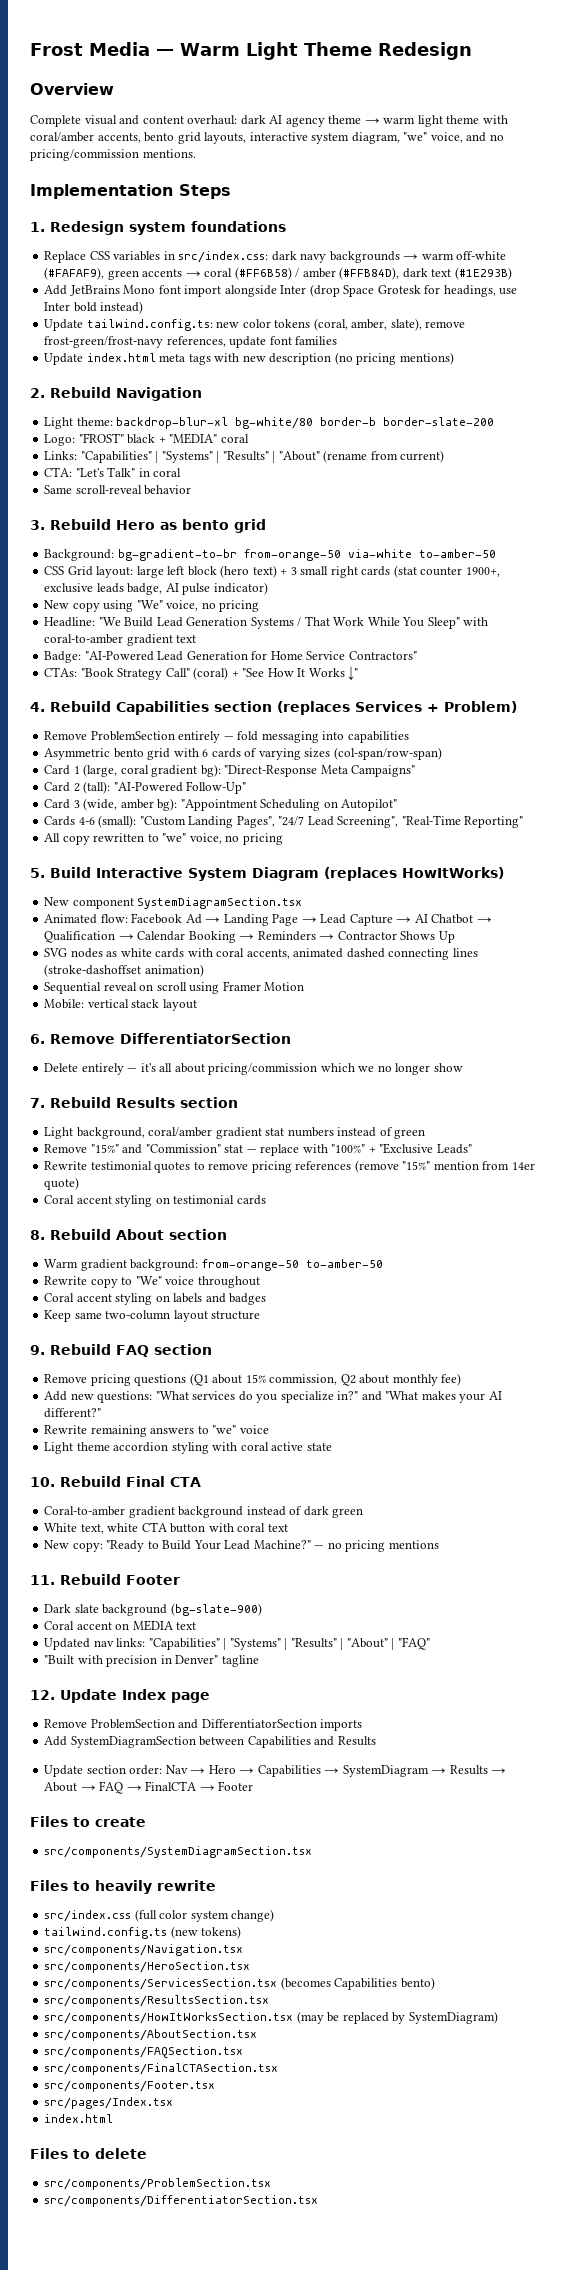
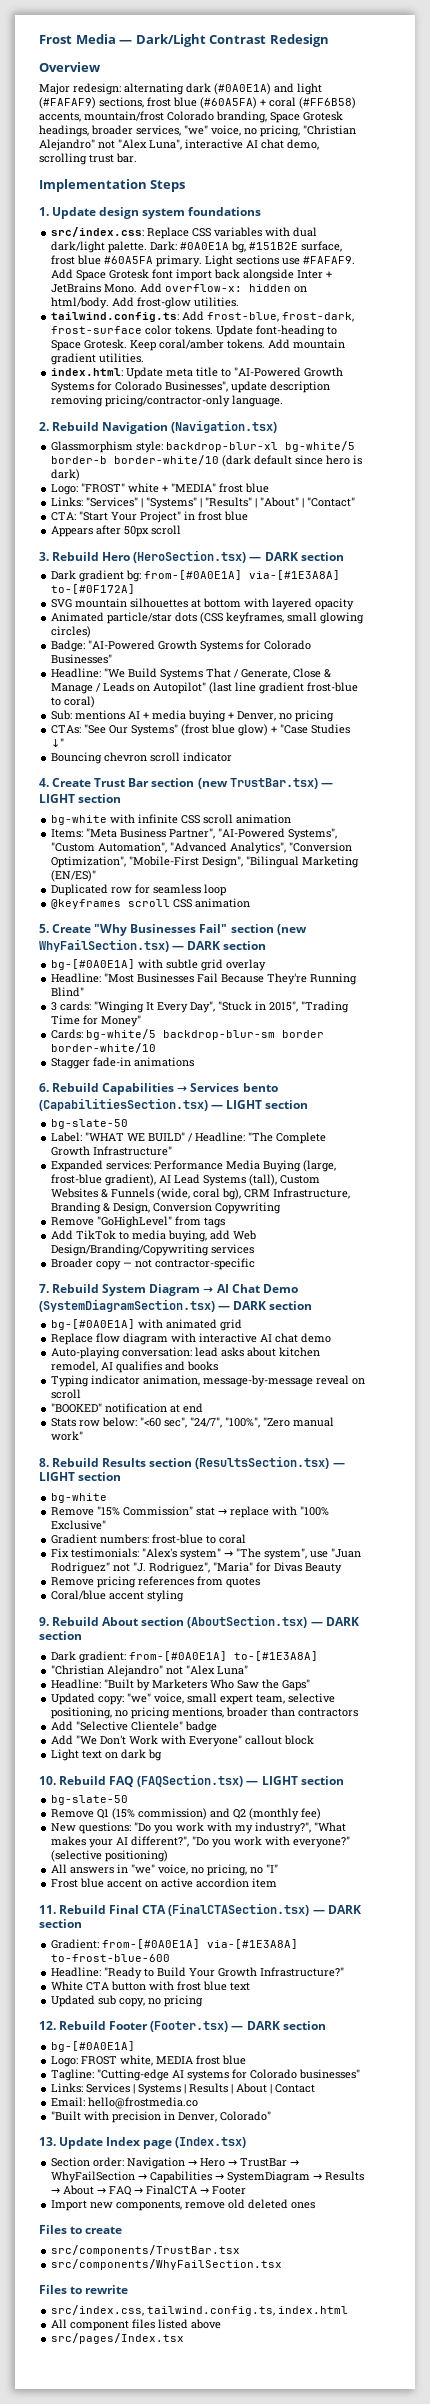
- Frost Media — Warm Light Theme Redesign
+ Frost Media — Dark/Light Contrast Redesign
- Complete visual and content overhaul: dark AI agency theme → warm light theme with coral/amber accents, bento grid layouts, interactive system diagram, "we" voice, and no pricing/commission mentions.
+ Major redesign: alternating dark (#0A0E1A) and light (#FAFAF9) sections, frost blue (#60A5FA) + coral (#FF6B58) accents, mountain/frost Colorado branding, Space Grotesk headings, broader services, "we" voice, no pricing, "Christian Alejandro" not "Alex Luna", interactive AI chat demo, scrolling trust bar.
- 1. Redesign system foundations
+ 1. Update design system foundations
- Replace CSS variables in src/index.css: dark navy backgrounds → warm off-white (#FAFAF9), green accents → coral (#FF6B58) / amber (#FFB84D), dark text (#1E293B)
- Add JetBrains Mono font import alongside Inter (drop Space Grotesk for headings, use Inter bold instead)
- Update tailwind.config.ts: new color tokens (coral, amber, slate), remove frost-green/frost-navy references, update font families
- Update index.html meta tags with new description (no pricing mentions)
- 2. Rebuild Navigation
- Light theme: backdrop-blur-xl bg-white/80 border-b border-slate-200
+ src/index.css: Replace CSS variables with dual dark/light palette. Dark: #0A0E1A bg, #151B2E surface, frost blue #60A5FA primary. Light sections use #FAFAF9. Add Space Grotesk font import back alongside Inter + JetBrains Mono. Add overflow-x: hidden on html/body. Add frost-glow utilities.
+ tailwind.config.ts: Add frost-blue, frost-dark, frost-surface color tokens. Update font-heading to Space Grotesk. Keep coral/amber tokens. Add mountain gradient utilities.
+ index.html: Update meta title to "AI-Powered Growth Systems for Colorado Businesses", update description removing pricing/contractor-only language.
+ 2. Rebuild Navigation (Navigation.tsx)
+ Glassmorphism style: backdrop-blur-xl bg-white/5 border-b border-white/10 (dark default since hero is dark)
- Logo: "FROST" black + "MEDIA" coral
- Links: "Capabilities" | "Systems" | "Results" | "About" (rename from current)
- CTA: "Let's Talk" in coral
- Same scroll-reveal behavior
- 3. Rebuild Hero as bento grid
- Background: bg-gradient-to-br from-orange-50 via-white to-amber-50
- CSS Grid layout: large left block (hero text) + 3 small right cards (stat counter 1900+, exclusive leads badge, AI pulse indicator)
- New copy using "We" voice, no pricing
- Headline: "We Build Lead Generation Systems / That Work While You Sleep" with coral-to-amber gradient text
- Badge: "AI-Powered Lead Generation for Home Service Contractors"
- CTAs: "Book Strategy Call" (coral) + "See How It Works ↓"
- 4. Rebuild Capabilities section (replaces Services + Problem)
- Remove ProblemSection entirely — fold messaging into capabilities
- Asymmetric bento grid with 6 cards of varying sizes (col-span/row-span)
- Card 1 (large, coral gradient bg): "Direct-Response Meta Campaigns"
- Card 2 (tall): "AI-Powered Follow-Up"
- Card 3 (wide, amber bg): "Appointment Scheduling on Autopilot"
- Cards 4-6 (small): "Custom Landing Pages", "24/7 Lead Screening", "Real-Time Reporting"
- All copy rewritten to "we" voice, no pricing
- 5. Build Interactive System Diagram (replaces HowItWorks)
- New component SystemDiagramSection.tsx
- Animated flow: Facebook Ad → Landing Page → Lead Capture → AI Chatbot → Qualification → Calendar Booking → Reminders → Contractor Shows Up
- SVG nodes as white cards with coral accents, animated dashed connecting lines (stroke-dashoffset animation)
- Sequential reveal on scroll using Framer Motion
- Mobile: vertical stack layout
- 6. Remove DifferentiatorSection
- Delete entirely — it's all about pricing/commission which we no longer show
- 7. Rebuild Results section
- Light background, coral/amber gradient stat numbers instead of green
- Remove "15%" and "Commission" stat — replace with "100%" + "Exclusive Leads"
- Rewrite testimonial quotes to remove pricing references (remove "15%" mention from 14er quote)
- Coral accent styling on testimonial cards
- 8. Rebuild About section
- Warm gradient background: from-orange-50 to-amber-50
- Rewrite copy to "We" voice throughout
- Coral accent styling on labels and badges
- Keep same two-column layout structure
- 9. Rebuild FAQ section
- Remove pricing questions (Q1 about 15% commission, Q2 about monthly fee)
- Add new questions: "What services do you specialize in?" and "What makes your AI different?"
- Rewrite remaining answers to "we" voice
- Light theme accordion styling with coral active state
- 10. Rebuild Final CTA
- Coral-to-amber gradient background instead of dark green
- White text, white CTA button with coral text
- New copy: "Ready to Build Your Lead Machine?" — no pricing mentions
- 11. Rebuild Footer
- Dark slate background (bg-slate-900)
- Coral accent on MEDIA text
- Updated nav links: "Capabilities" | "Systems" | "Results" | "About" | "FAQ"
+ Logo: "FROST" white + "MEDIA" frost blue
+ Links: "Services" | "Systems" | "Results" | "About" | "Contact"
+ CTA: "Start Your Project" in frost blue
+ Appears after 50px scroll
+ 3. Rebuild Hero (HeroSection.tsx) — DARK section
+ Dark gradient bg: from-[#0A0E1A] via-[#1E3A8A] to-[#0F172A]
+ SVG mountain silhouettes at bottom with layered opacity
+ Animated particle/star dots (CSS keyframes, small glowing circles)
+ Badge: "AI-Powered Growth Systems for Colorado Businesses"
+ Headline: "We Build Systems That / Generate, Close & Manage / Leads on Autopilot" (last line gradient frost-blue to coral)
+ Sub: mentions AI + media buying + Denver, no pricing
+ CTAs: "See Our Systems" (frost blue glow) + "Case Studies ↓"
+ Bouncing chevron scroll indicator
+ 4. Create Trust Bar section (new TrustBar.tsx) — LIGHT section
+ bg-white with infinite CSS scroll animation
+ Items: "Meta Business Partner", "AI-Powered Systems", "Custom Automation", "Advanced Analytics", "Conversion Optimization", "Mobile-First Design", "Bilingual Marketing (EN/ES)"
+ Duplicated row for seamless loop
+ @keyframes scroll CSS animation
+ 5. Create "Why Businesses Fail" section (new WhyFailSection.tsx) — DARK section
+ bg-[#0A0E1A] with subtle grid overlay
+ Headline: "Most Businesses Fail Because They're Running Blind"
+ 3 cards: "Winging It Every Day", "Stuck in 2015", "Trading Time for Money"
+ Cards: bg-white/5 backdrop-blur-sm border border-white/10
+ Stagger fade-in animations
+ 6. Rebuild Capabilities → Services bento (CapabilitiesSection.tsx) — LIGHT section
+ bg-slate-50
+ Label: "WHAT WE BUILD" / Headline: "The Complete Growth Infrastructure"
+ Expanded services: Performance Media Buying (large, frost-blue gradient), AI Lead Systems (tall), Custom Websites & Funnels (wide, coral bg), CRM Infrastructure, Branding & Design, Conversion Copywriting
+ Remove "GoHighLevel" from tags
+ Add TikTok to media buying, add Web Design/Branding/Copywriting services
+ Broader copy — not contractor-specific
+ 7. Rebuild System Diagram → AI Chat Demo (SystemDiagramSection.tsx) — DARK section
+ bg-[#0A0E1A] with animated grid
+ Replace flow diagram with interactive AI chat demo
+ Auto-playing conversation: lead asks about kitchen remodel, AI qualifies and books
+ Typing indicator animation, message-by-message reveal on scroll
+ "BOOKED" notification at end
+ Stats row below: "<60 sec", "24/7", "100%", "Zero manual work"
+ 8. Rebuild Results section (ResultsSection.tsx) — LIGHT section
+ bg-white
+ Remove "15% Commission" stat → replace with "100% Exclusive"
+ Gradient numbers: frost-blue to coral
+ Fix testimonials: "Alex's system" → "The system", use "Juan Rodriguez" not "J. Rodriguez", "Maria" for Divas Beauty
+ Remove pricing references from quotes
+ Coral/blue accent styling
+ 9. Rebuild About section (AboutSection.tsx) — DARK section
+ Dark gradient: from-[#0A0E1A] to-[#1E3A8A]
+ "Christian Alejandro" not "Alex Luna"
+ Headline: "Built by Marketers Who Saw the Gaps"
+ Updated copy: "we" voice, small expert team, selective positioning, no pricing mentions, broader than contractors
+ Add "Selective Clientele" badge
+ Add "We Don't Work with Everyone" callout block
+ Light text on dark bg
+ 10. Rebuild FAQ (FAQSection.tsx) — LIGHT section
+ bg-slate-50
+ Remove Q1 (15% commission) and Q2 (monthly fee)
+ New questions: "Do you work with my industry?", "What makes your AI different?", "Do you work with everyone?" (selective positioning)
+ All answers in "we" voice, no pricing, no "I"
+ Frost blue accent on active accordion item
+ 11. Rebuild Final CTA (FinalCTASection.tsx) — DARK section
+ Gradient: from-[#0A0E1A] via-[#1E3A8A] to-frost-blue-600
+ Headline: "Ready to Build Your Growth Infrastructure?"
+ White CTA button with frost blue text
+ Updated sub copy, no pricing
+ 12. Rebuild Footer (Footer.tsx) — DARK section
+ bg-[#0A0E1A]
+ Logo: FROST white, MEDIA frost blue
+ Tagline: "Cutting-edge AI systems for Colorado businesses"
+ Links: Services | Systems | Results | About | Contact
+ Email: hello@frostmedia.co
- "Built with precision in Denver" tagline
- 12. Update Index page
- Remove ProblemSection and DifferentiatorSection imports
- Add SystemDiagramSection between Capabilities and Results
- Update section order: Nav → Hero → Capabilities → SystemDiagram → Results → About → FAQ → FinalCTA → Footer
+ "Built with precision in Denver, Colorado"
+ 13. Update Index page (Index.tsx)
+ Section order: Navigation → Hero → TrustBar → WhyFailSection → Capabilities → SystemDiagram → Results → About → FAQ → FinalCTA → Footer
+ Import new components, remove old deleted ones
- src/components/SystemDiagramSection.tsx
- Files to heavily rewrite
+ src/components/TrustBar.tsx
+ src/components/WhyFailSection.tsx
+ Files to rewrite
- src/index.css (full color system change)
- tailwind.config.ts (new tokens)
- src/components/Navigation.tsx
- src/components/HeroSection.tsx
- src/components/ServicesSection.tsx (becomes Capabilities bento)
- src/components/ResultsSection.tsx
- src/components/HowItWorksSection.tsx (may be replaced by SystemDiagram)
- src/components/AboutSection.tsx
- src/components/FAQSection.tsx
- src/components/FinalCTASection.tsx
- src/components/Footer.tsx
+ src/index.css, tailwind.config.ts, index.html
+ All component files listed above
  src/pages/Index.tsx
- index.html
- Files to delete
- src/components/ProblemSection.tsx
- src/components/DifferentiatorSection.tsx

